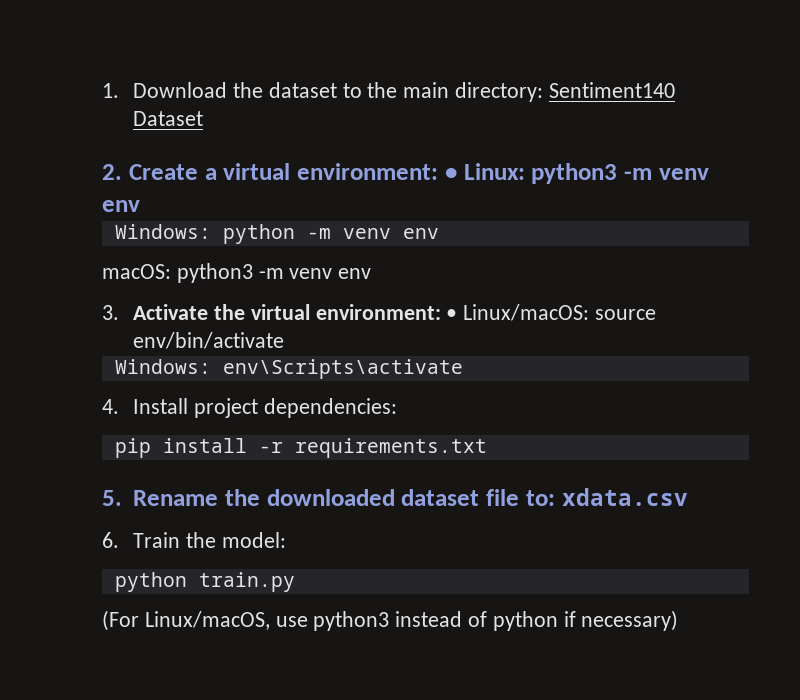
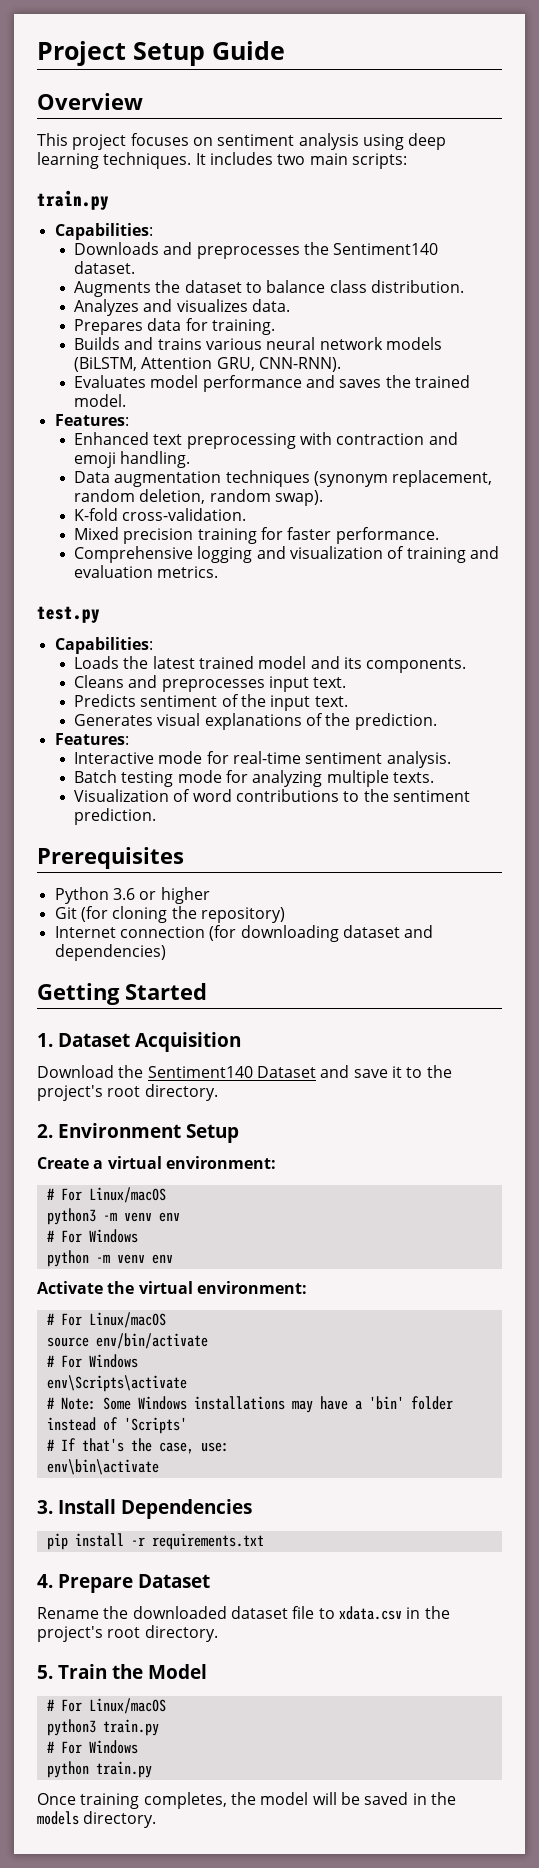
- 1. Download the dataset to the main directory: Sentiment140 Dataset
+ Project Setup Guide
+ Overview
+ This project focuses on sentiment analysis using deep learning techniques. It includes two main scripts:
+ train.py
+ Capabilities:
+ Downloads and preprocesses the Sentiment140 dataset.
+ Augments the dataset to balance class distribution.
+ Analyzes and visualizes data.
+ Prepares data for training.
+ Builds and trains various neural network models (BiLSTM, Attention GRU, CNN-RNN).
+ Evaluates model performance and saves the trained model.
+ Features:
+ Enhanced text preprocessing with contraction and emoji handling.
+ Data augmentation techniques (synonym replacement, random deletion, random swap).
+ K-fold cross-validation.
+ Mixed precision training for faster performance.
+ Comprehensive logging and visualization of training and evaluation metrics.
+ test.py
+ Capabilities:
+ Loads the latest trained model and its components.
+ Cleans and preprocesses input text.
+ Predicts sentiment of the input text.
+ Generates visual explanations of the prediction.
+ Features:
+ Interactive mode for real-time sentiment analysis.
+ Batch testing mode for analyzing multiple texts.
+ Visualization of word contributions to the sentiment prediction.
+ Prerequisites
+ Python 3.6 or higher
+ Git (for cloning the repository)
+ Internet connection (for downloading dataset and dependencies)
+ Getting Started
+ 1. Dataset Acquisition
+ Download the Sentiment140 Dataset and save it to the project's root directory.
- 2. Create a virtual environment: • Linux: python3 -m venv env
- Windows: python -m venv env
+ 2. Environment Setup
+ Create a virtual environment:
+ # For Linux/macOS
+ python3 -m venv env
+ # For Windows
+ python -m venv env
- macOS: python3 -m venv env
- 3. Activate the virtual environment: • Linux/macOS: source env/bin/activate
- Windows: env\Scripts\activate
- 4. Install project dependencies:
+ Activate the virtual environment:
+ # For Linux/macOS
+ source env/bin/activate
+ # For Windows
+ env\Scripts\activate
+ # Note: Some Windows installations may have a 'bin' folder instead of 'Scripts'
+ # If that's the case, use:
+ env\bin\activate
+ 3. Install Dependencies
- 5. Rename the downloaded dataset file to: xdata.csv
- 6. Train the model:
+ 4. Prepare Dataset
+ Rename the downloaded dataset file to xdata.csv in the project's root directory.
+ 5. Train the Model
+ # For Linux/macOS
+ python3 train.py
+ # For Windows
  python train.py
- (For Linux/macOS, use python3 instead of python if necessary)
+ Once training completes, the model will be saved in the models directory.

